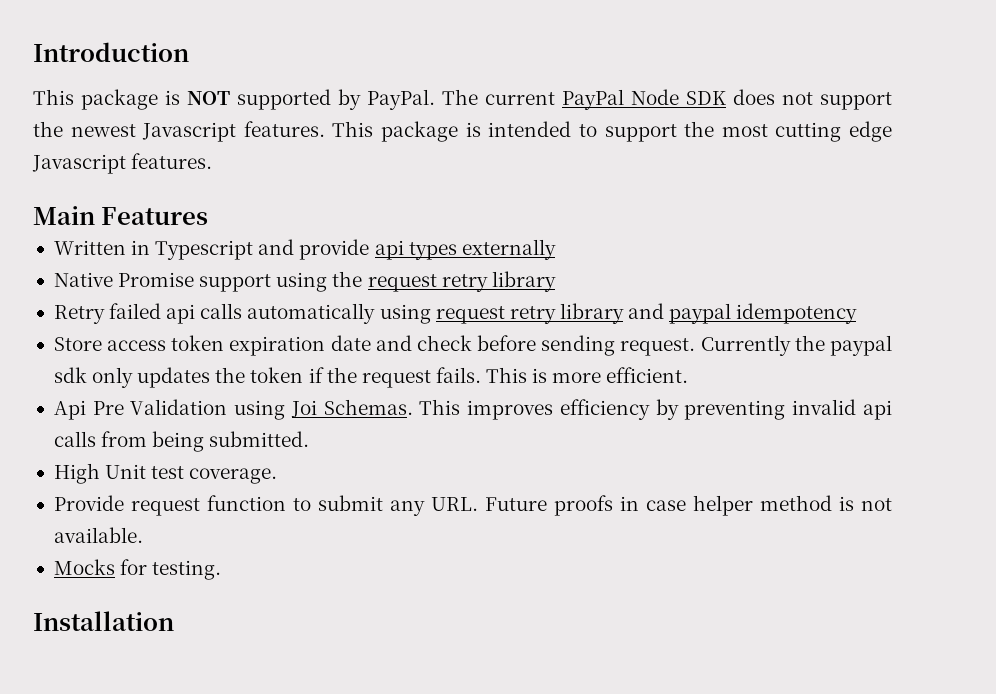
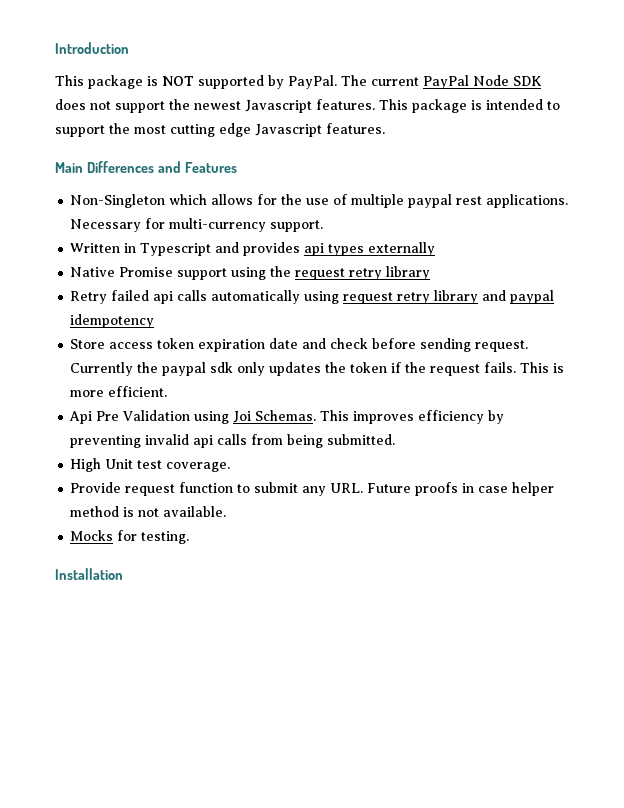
- Main Features
+ Main Differences and Features
+ Non-Singleton which allows for the use of multiple paypal rest applications. Necessary for multi-currency support.
- Written in Typescript and provide api types externally
+ Written in Typescript and provides api types externally

